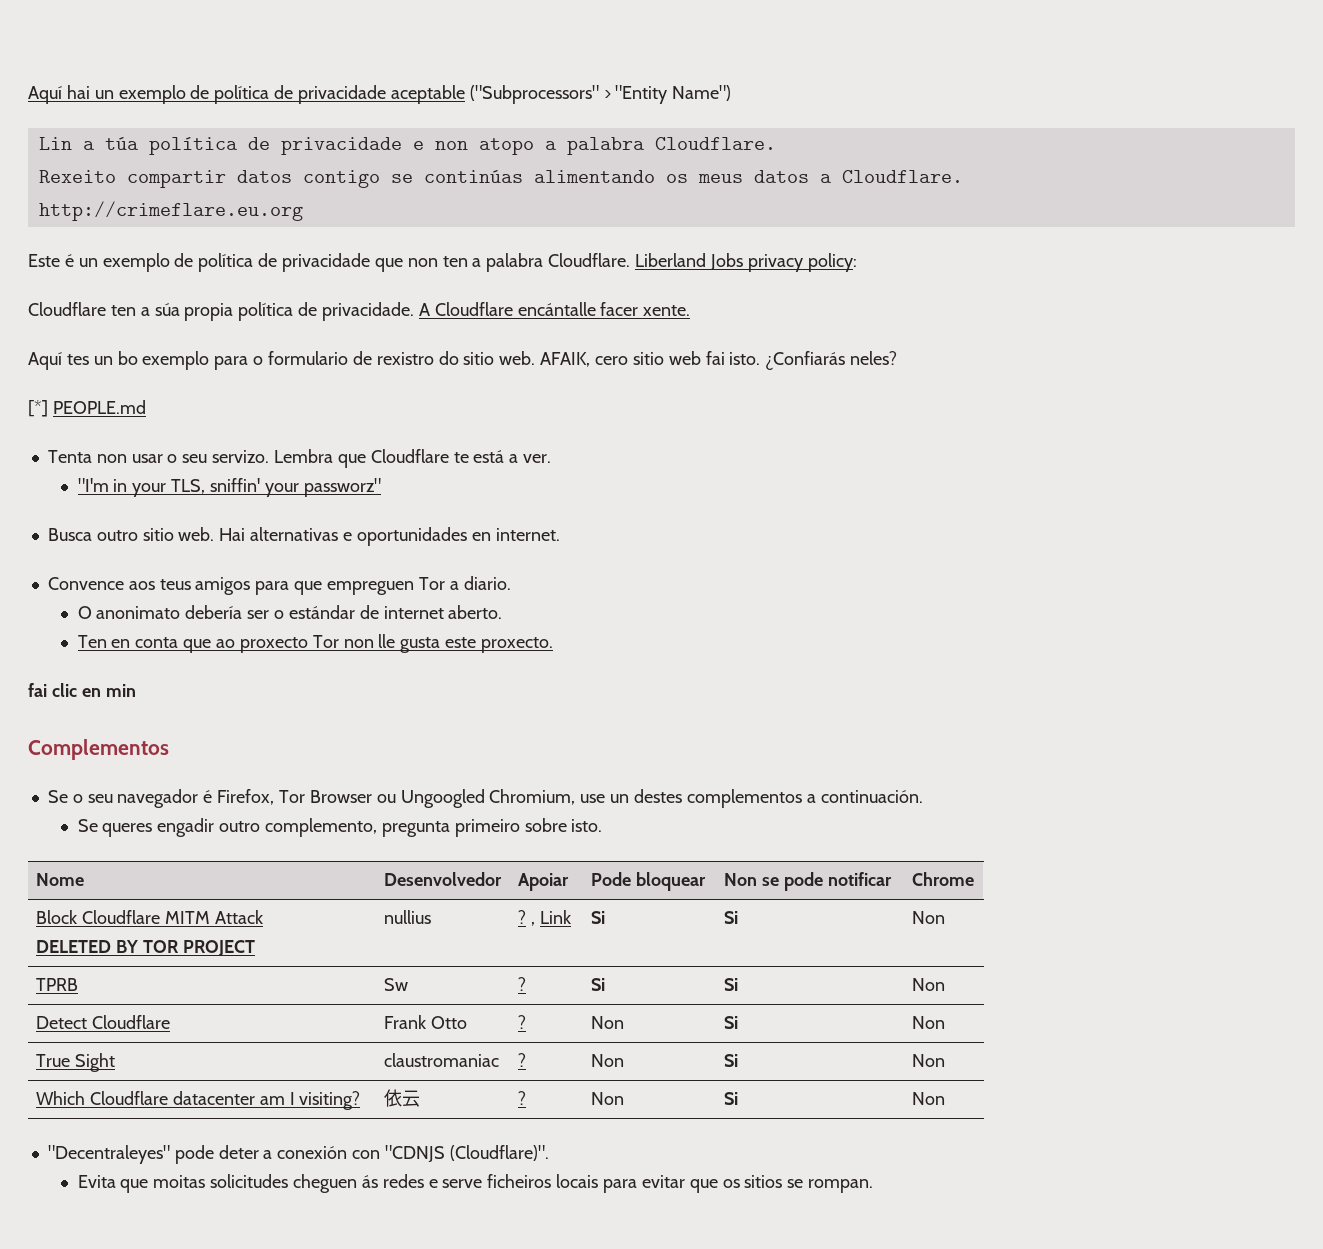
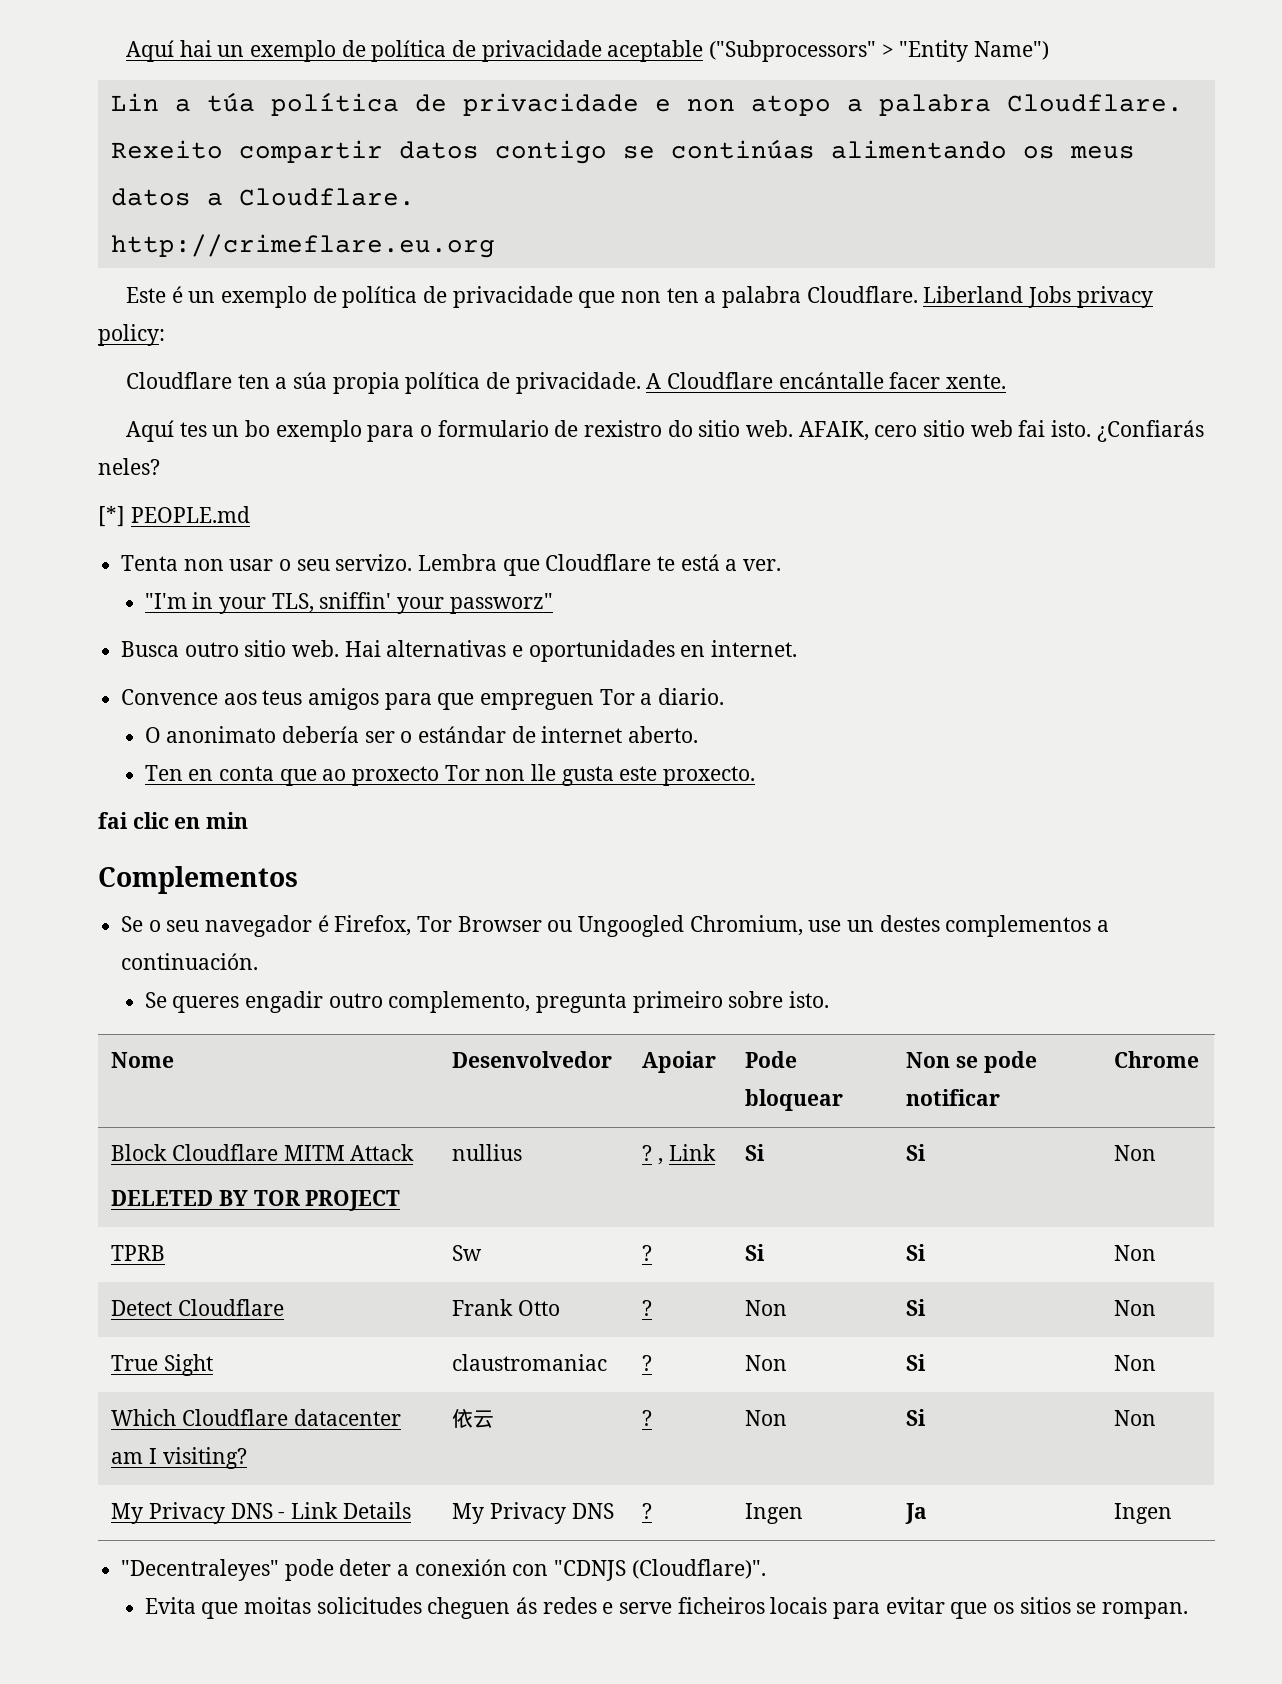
+ My Privacy DNS - Link Details | My Privacy DNS | ? | Ingen | Ja | Ingen

